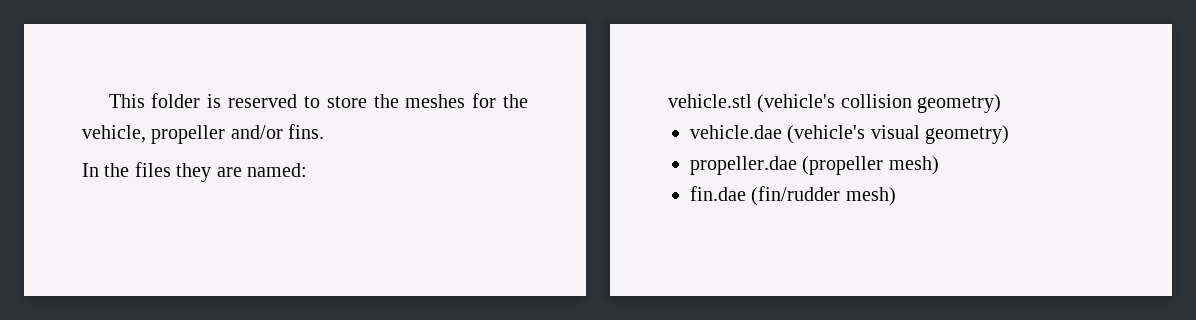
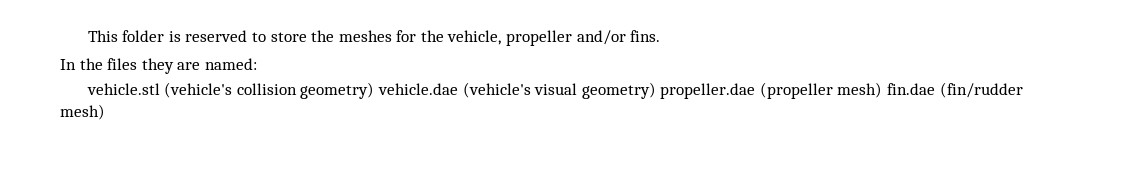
- vehicle.stl (vehicle's collision geometry)
- vehicle.dae (vehicle's visual geometry)
- propeller.dae (propeller mesh)
- fin.dae (fin/rudder mesh)
+ vehicle.stl (vehicle's collision geometry) vehicle.dae (vehicle's visual geometry) propeller.dae (propeller mesh) fin.dae (fin/rudder mesh)

